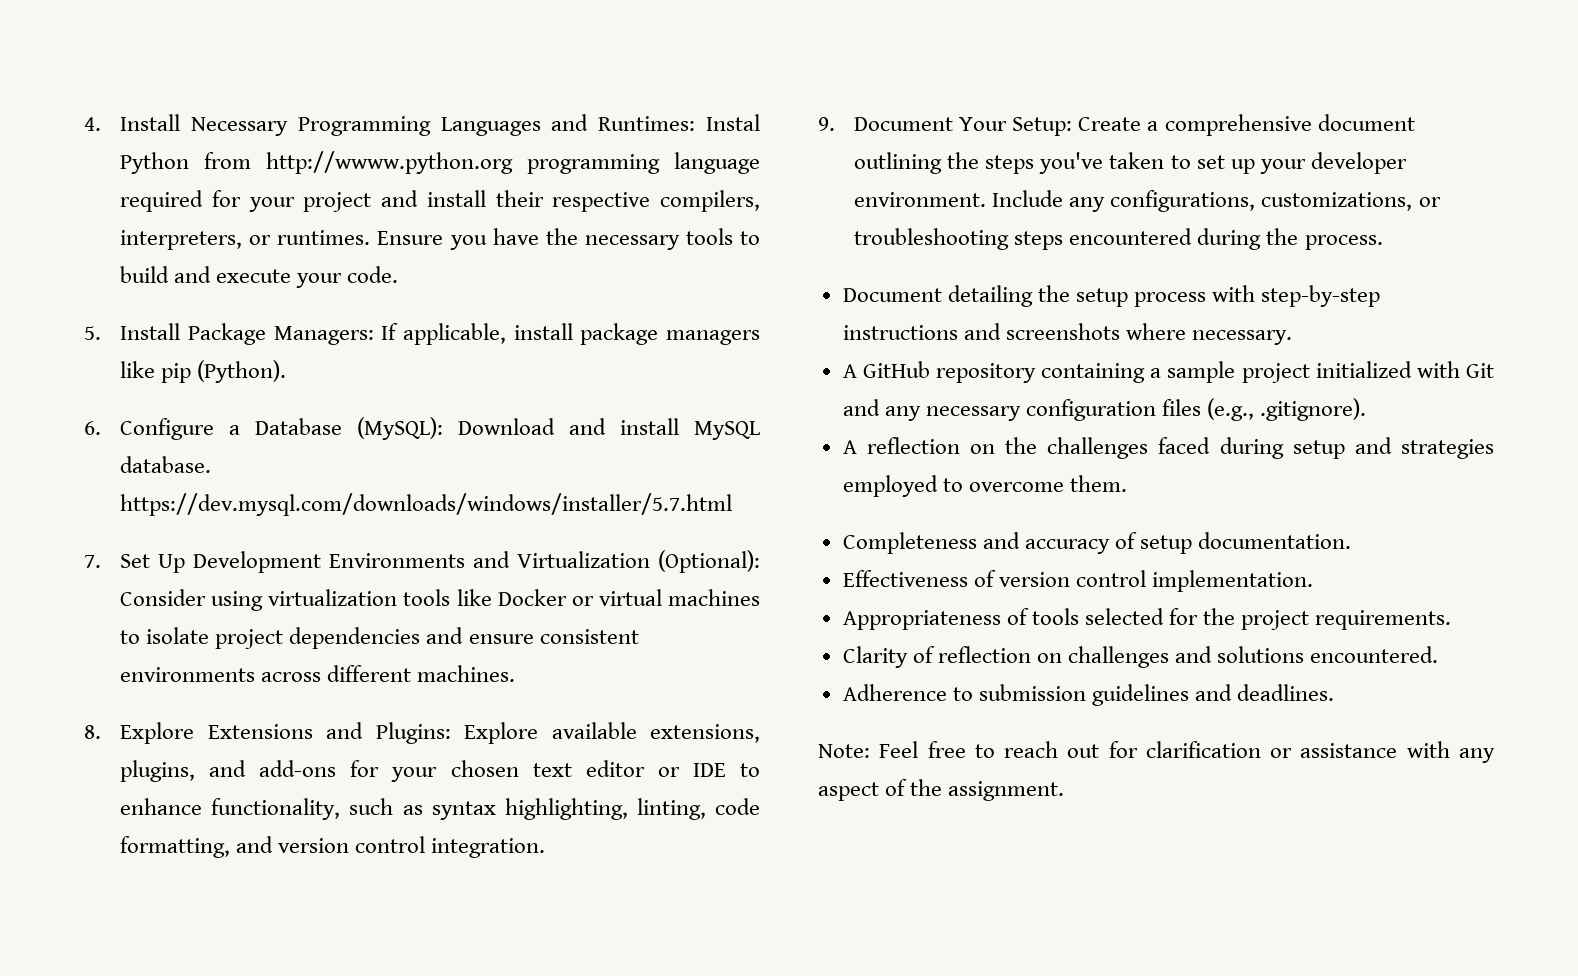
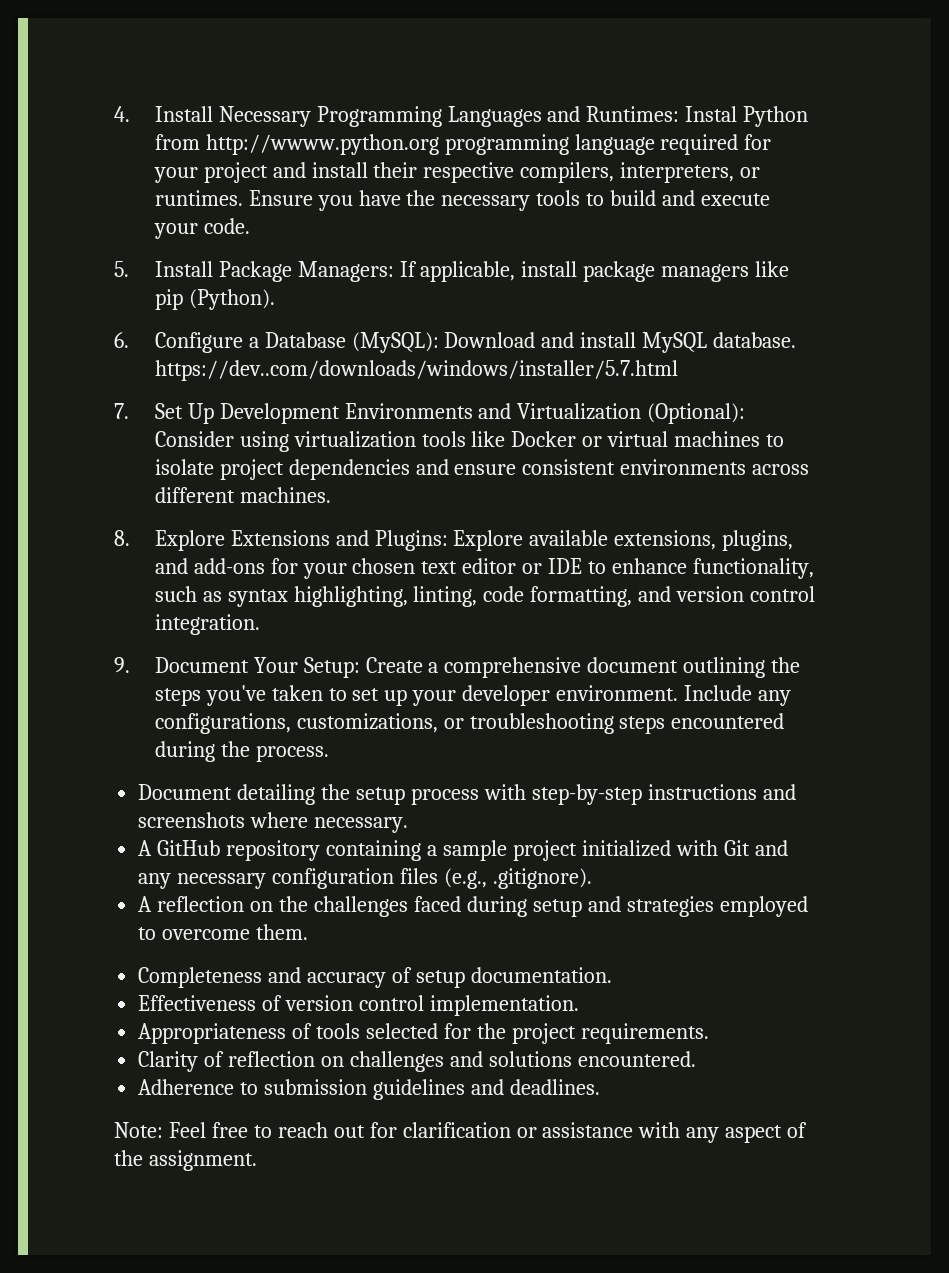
- 6. Configure a Database (MySQL): Download and install MySQL database. https://dev.mysql.com/downloads/windows/installer/5.7.html
+ 6. Configure a Database (MySQL): Download and install MySQL database. https://dev..com/downloads/windows/installer/5.7.html

